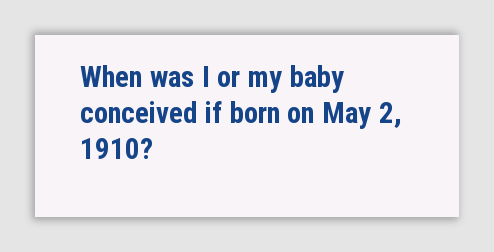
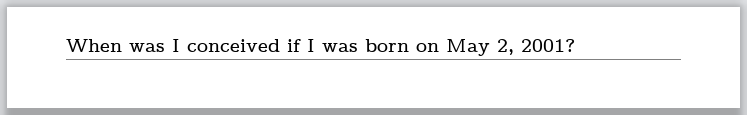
- When was I or my baby conceived if born on May 2, 1910?
+ When was I conceived if I was born on May 2, 2001?

